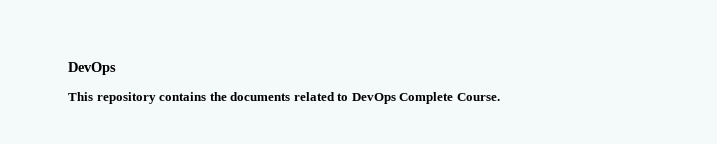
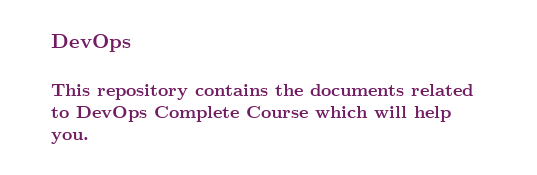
- This repository contains the documents related to DevOps Complete Course.
+ This repository contains the documents related to DevOps Complete Course which will help you.

